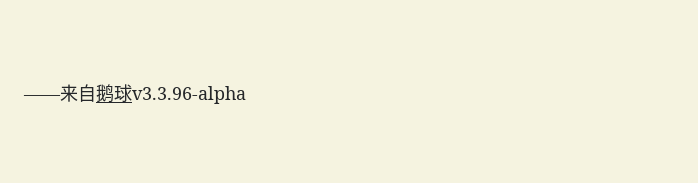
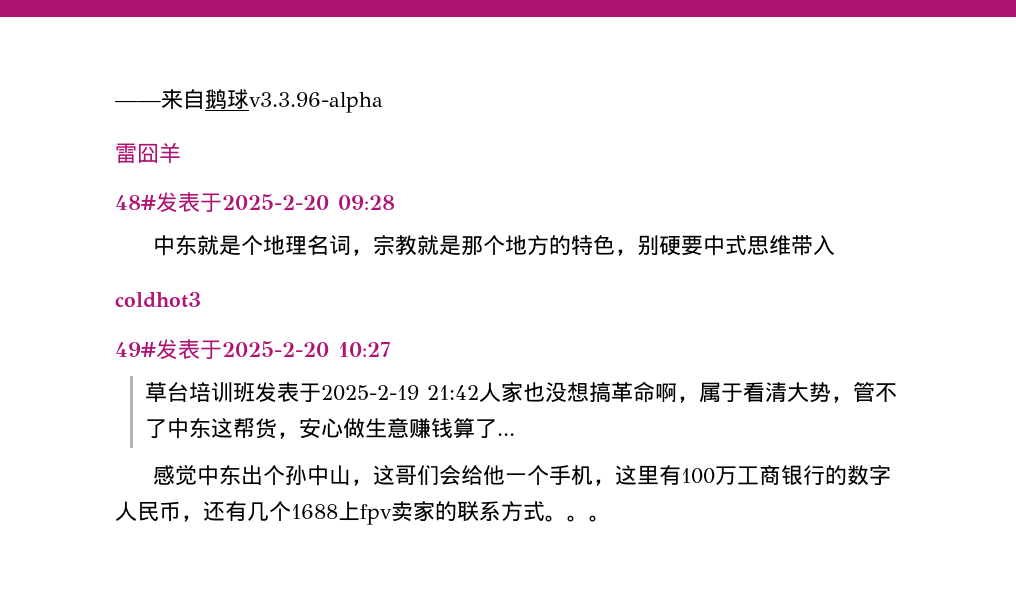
+ 雷囧羊
+ 48#发表于2025-2-20 09:28
+ 中东就是个地理名词，宗教就是那个地方的特色，别硬要中式思维带入
+ coldhot3
+ 49#发表于2025-2-20 10:27
+ 草台培训班发表于2025-2-19 21:42人家也没想搞革命啊，属于看清大势，管不了中东这帮货，安心做生意赚钱算了...
+ 感觉中东出个孙中山，这哥们会给他一个手机，这里有100万工商银行的数字人民币，还有几个1688上fpv卖家的联系方式。。。

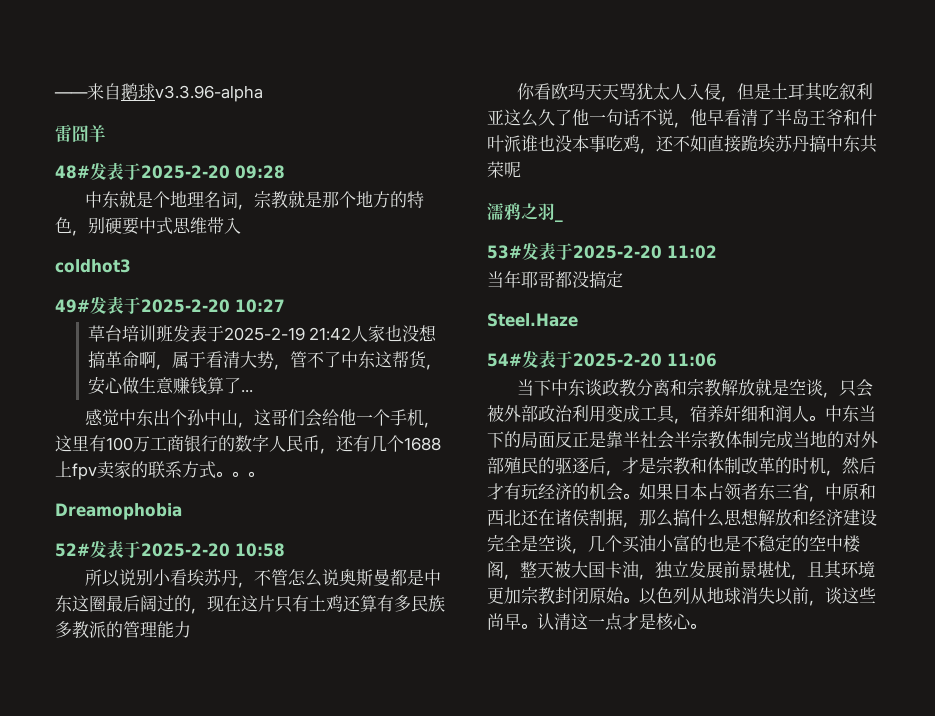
+ Dreamophobia
+ 52#发表于2025-2-20 10:58
+ 所以说别小看埃苏丹，不管怎么说奥斯曼都是中东这圈最后阔过的，现在这片只有土鸡还算有多民族多教派的管理能力
+ 你看欧玛天天骂犹太人入侵，但是土耳其吃叙利亚这么久了他一句话不说，他早看清了半岛王爷和什叶派谁也没本事吃鸡，还不如直接跪埃苏丹搞中东共荣呢
+ 濡鸦之羽_
+ 53#发表于2025-2-20 11:02
+ 当年耶哥都没搞定
+ Steel.Haze
+ 54#发表于2025-2-20 11:06
+ 当下中东谈政教分离和宗教解放就是空谈，只会被外部政治利用变成工具，宿养奸细和润人。中东当下的局面反正是靠半社会半宗教体制完成当地的对外部殖民的驱逐后，才是宗教和体制改革的时机，然后才有玩经济的机会。如果日本占领者东三省，中原和西北还在诸侯割据，那么搞什么思想解放和经济建设完全是空谈，几个买油小富的也是不稳定的空中楼阁，整天被大国卡油，独立发展前景堪忧，且其环境更加宗教封闭原始。以色列从地球消失以前，谈这些尚早。认清这一点才是核心。

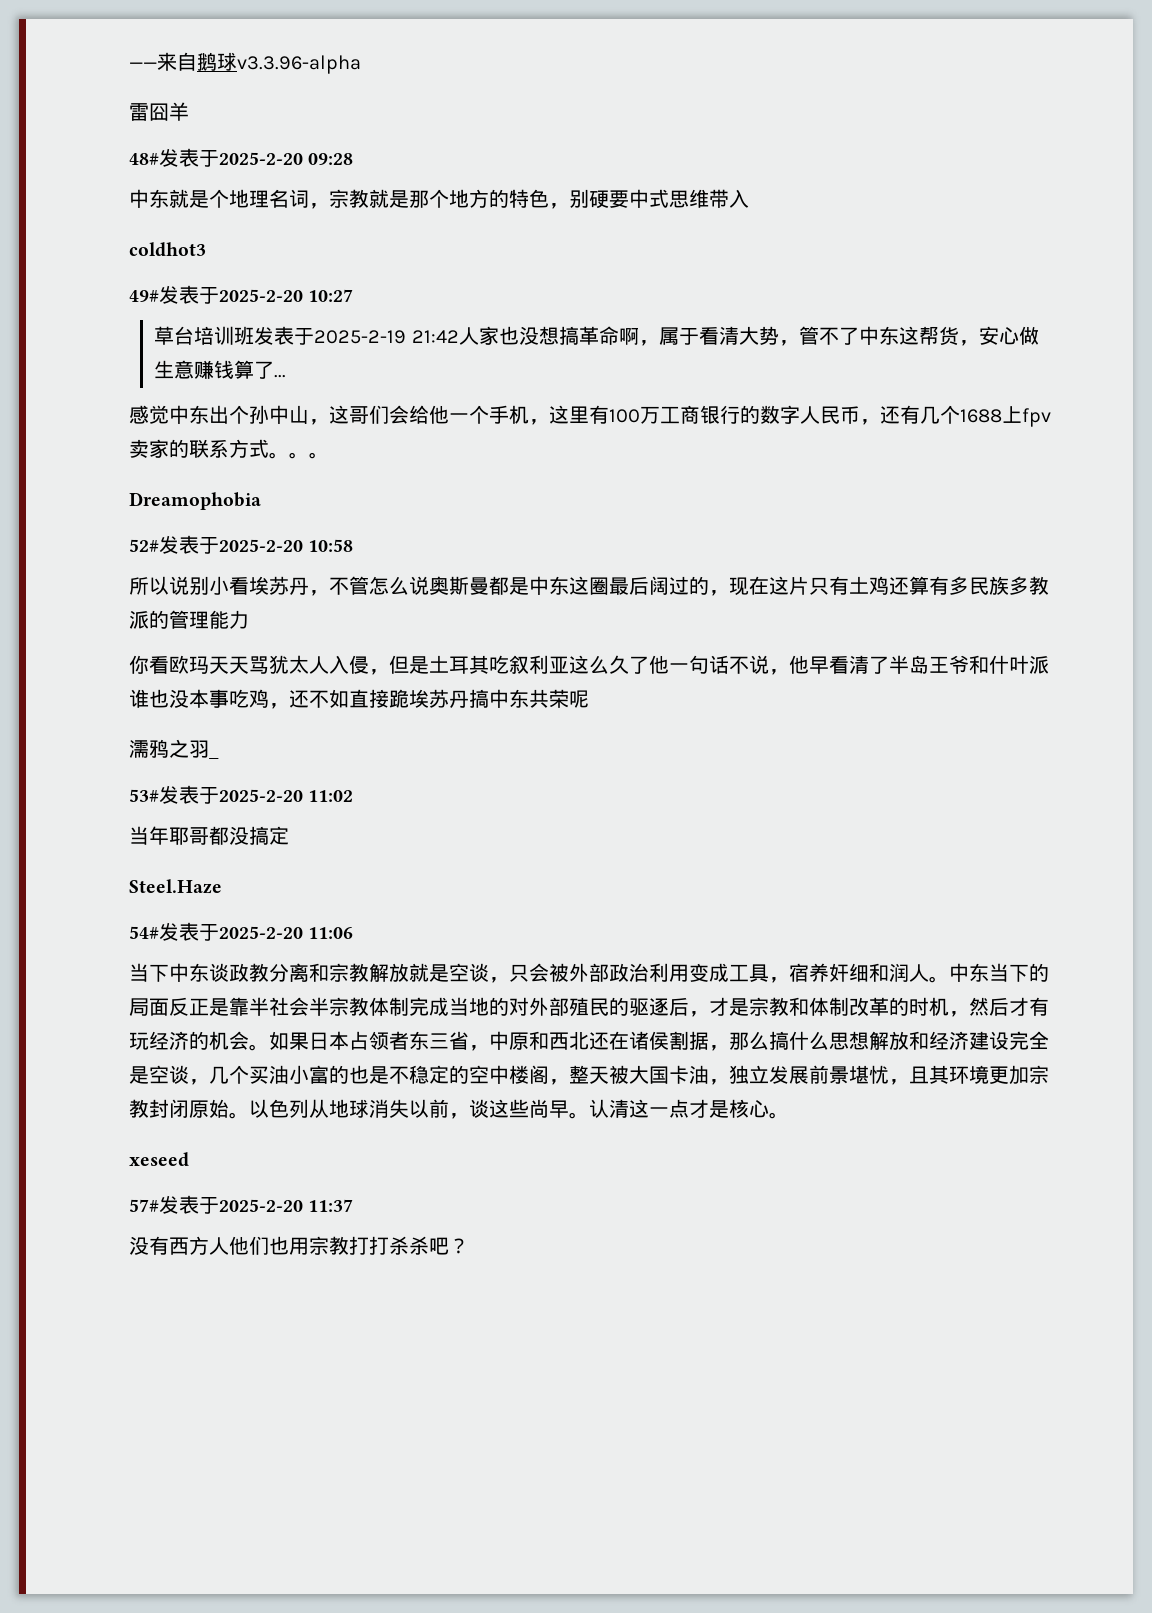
+ xeseed
+ 57#发表于2025-2-20 11:37
+ 没有西方人他们也用宗教打打杀杀吧？

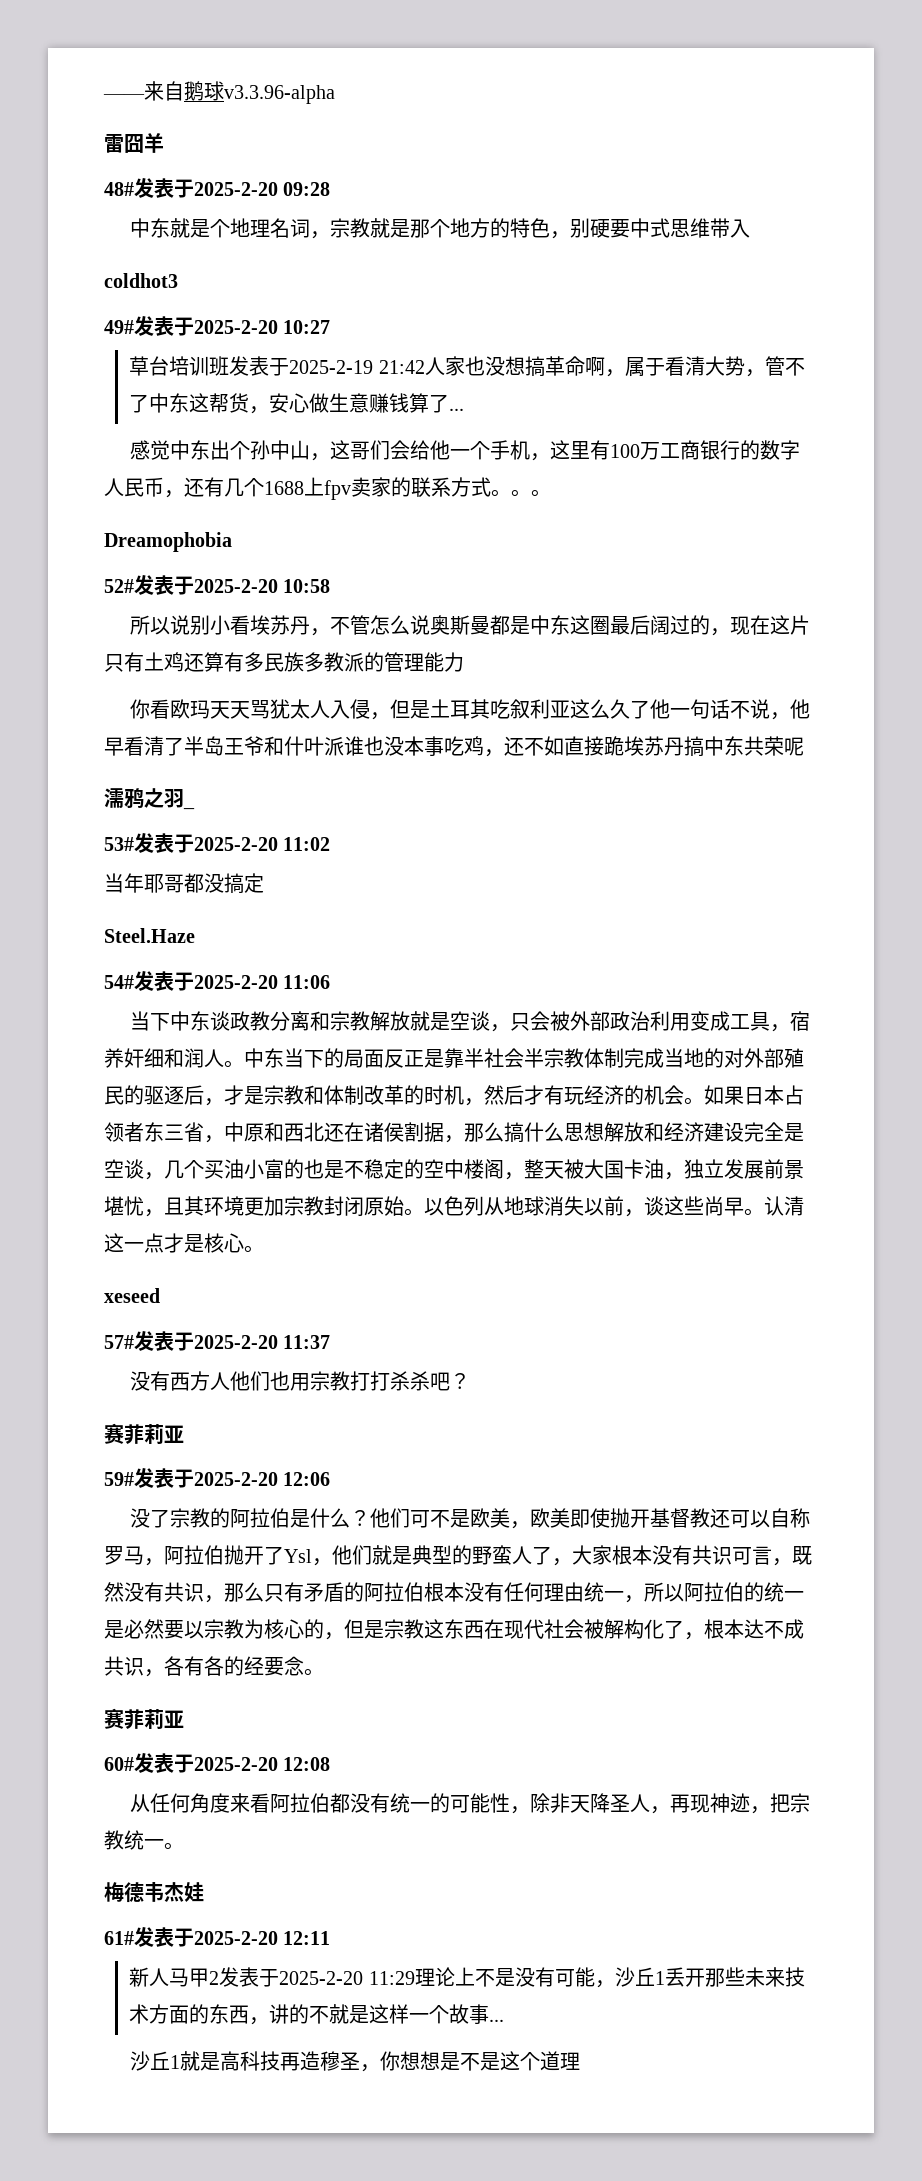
  没有西方人他们也用宗教打打杀杀吧？
+ 赛菲莉亚
+ 59#发表于2025-2-20 12:06
+ 没了宗教的阿拉伯是什么？他们可不是欧美，欧美即使抛开基督教还可以自称罗马，阿拉伯抛开了Ysl，他们就是典型的野蛮人了，大家根本没有共识可言，既然没有共识，那么只有矛盾的阿拉伯根本没有任何理由统一，所以阿拉伯的统一是必然要以宗教为核心的，但是宗教这东西在现代社会被解构化了，根本达不成共识，各有各的经要念。
+ 赛菲莉亚
+ 60#发表于2025-2-20 12:08
+ 从任何角度来看阿拉伯都没有统一的可能性，除非天降圣人，再现神迹，把宗教统一。
+ 梅德韦杰娃
+ 61#发表于2025-2-20 12:11
+ 新人马甲2发表于2025-2-20 11:29理论上不是没有可能，沙丘1丢开那些未来技术方面的东西，讲的不就是这样一个故事...
+ 沙丘1就是高科技再造穆圣，你想想是不是这个道理

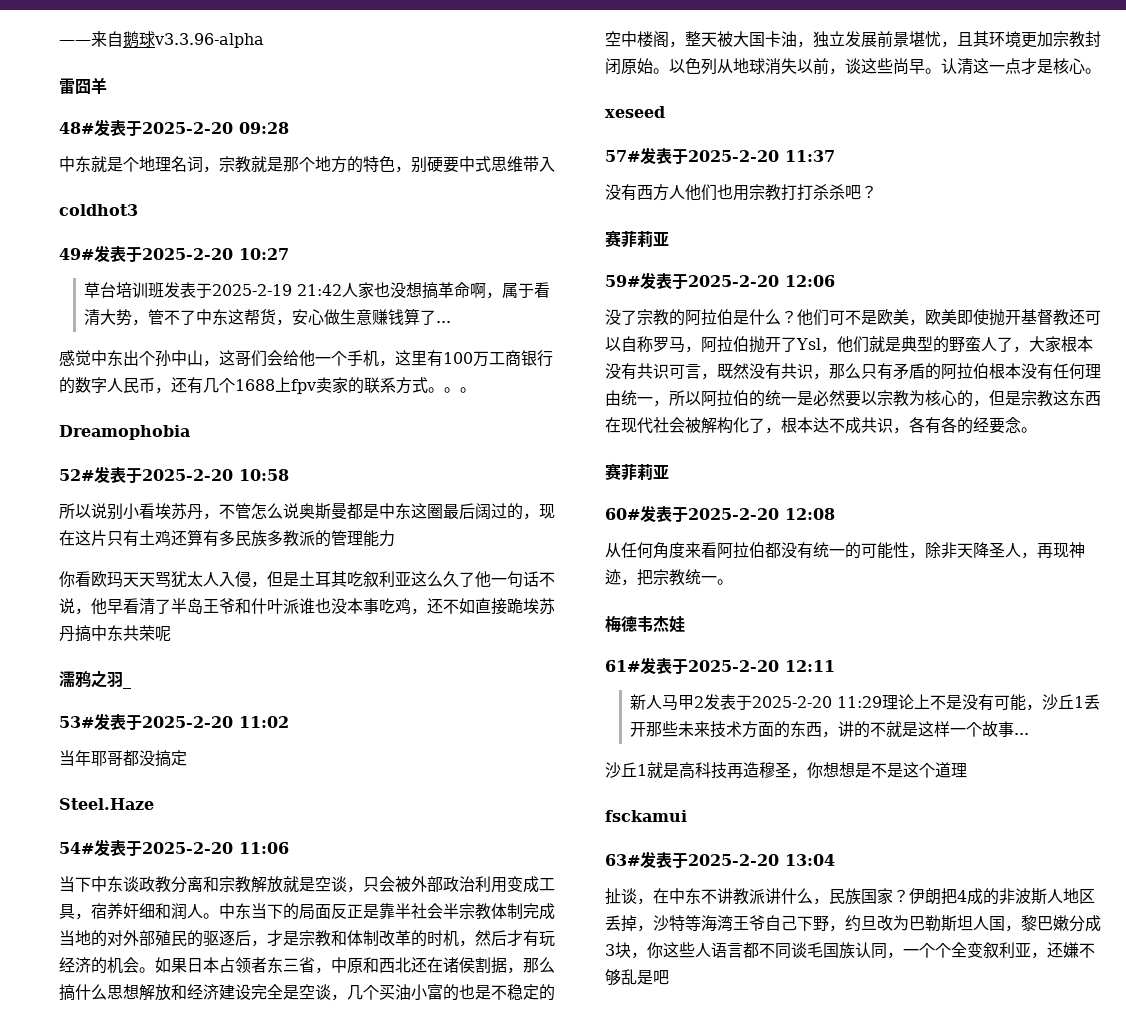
+ fsckamui
+ 63#发表于2025-2-20 13:04
+ 扯谈，在中东不讲教派讲什么，民族国家？伊朗把4成的非波斯人地区丢掉，沙特等海湾王爷自己下野，约旦改为巴勒斯坦人国，黎巴嫩分成3块，你这些人语言都不同谈毛国族认同，一个个全变叙利亚，还嫌不够乱是吧

